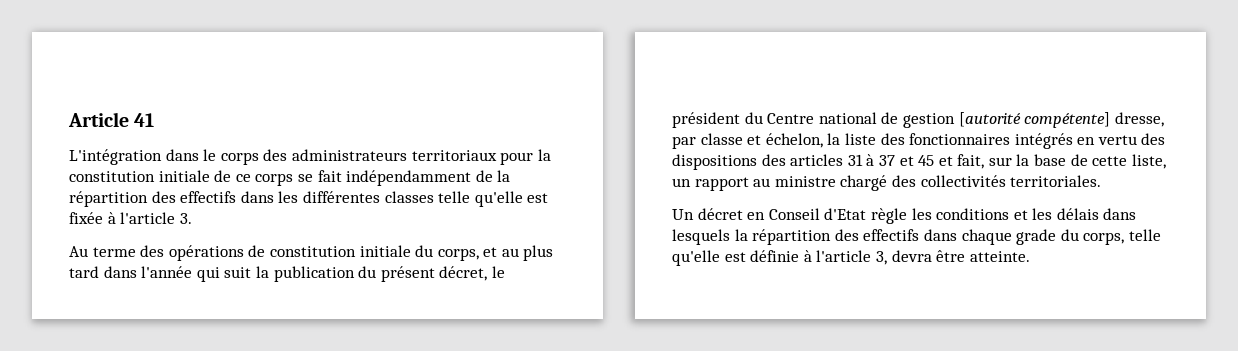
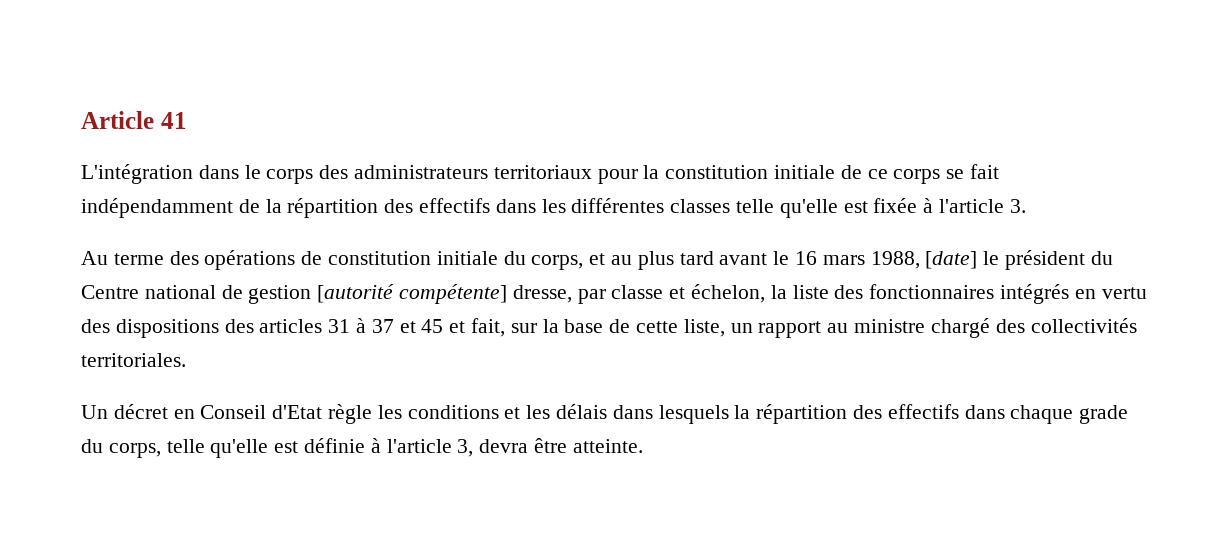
- Au terme des opérations de constitution initiale du corps, et au plus tard dans l'année qui suit la publication du présent décret, le président du Centre national de gestion [autorité compétente] dresse, par classe et échelon, la liste des fonctionnaires intégrés en vertu des dispositions des articles 31 à 37 et 45 et fait, sur la base de cette liste, un rapport au ministre chargé des collectivités territoriales.
+ Au terme des opérations de constitution initiale du corps, et au plus tard avant le 16 mars 1988, [date] le président du Centre national de gestion [autorité compétente] dresse, par classe et échelon, la liste des fonctionnaires intégrés en vertu des dispositions des articles 31 à 37 et 45 et fait, sur la base de cette liste, un rapport au ministre chargé des collectivités territoriales.

